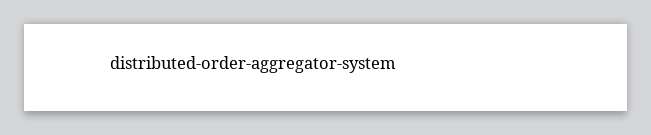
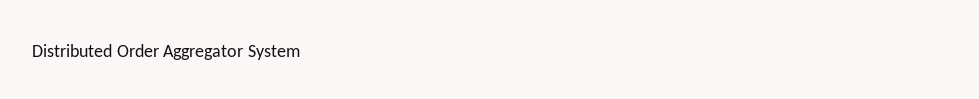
- distributed-order-aggregator-system
+ Distributed Order Aggregator System

